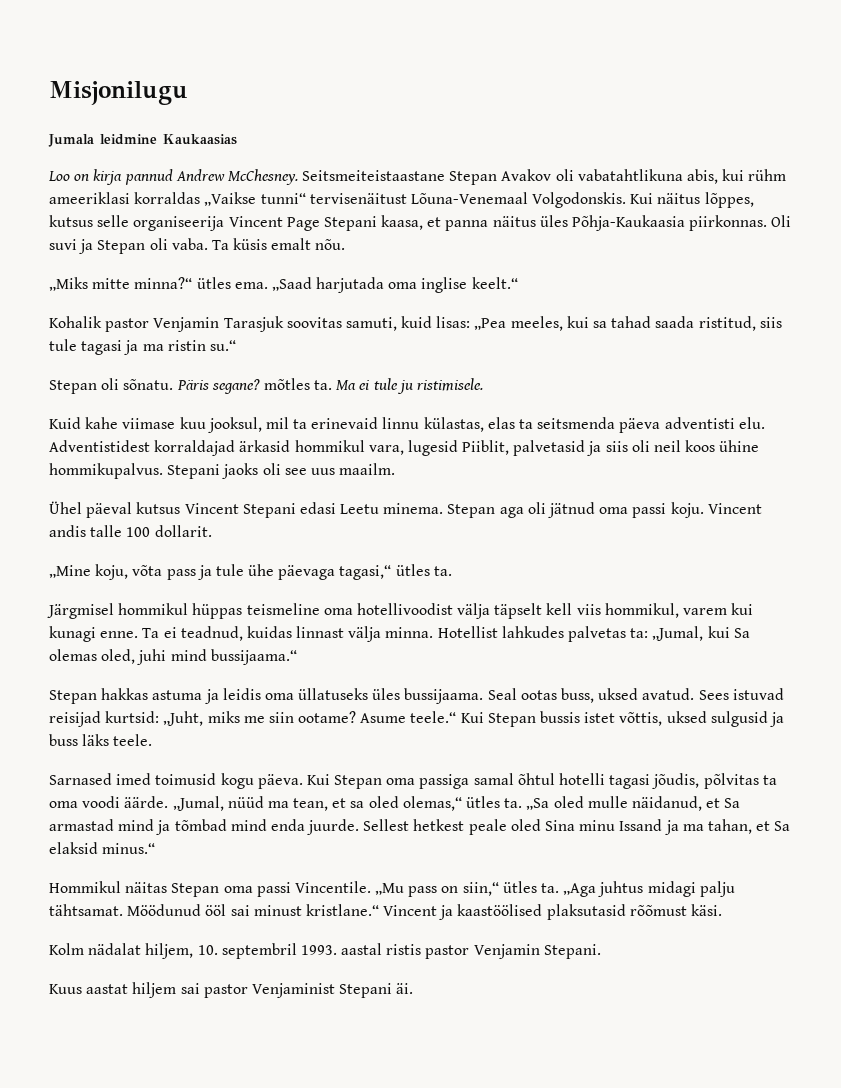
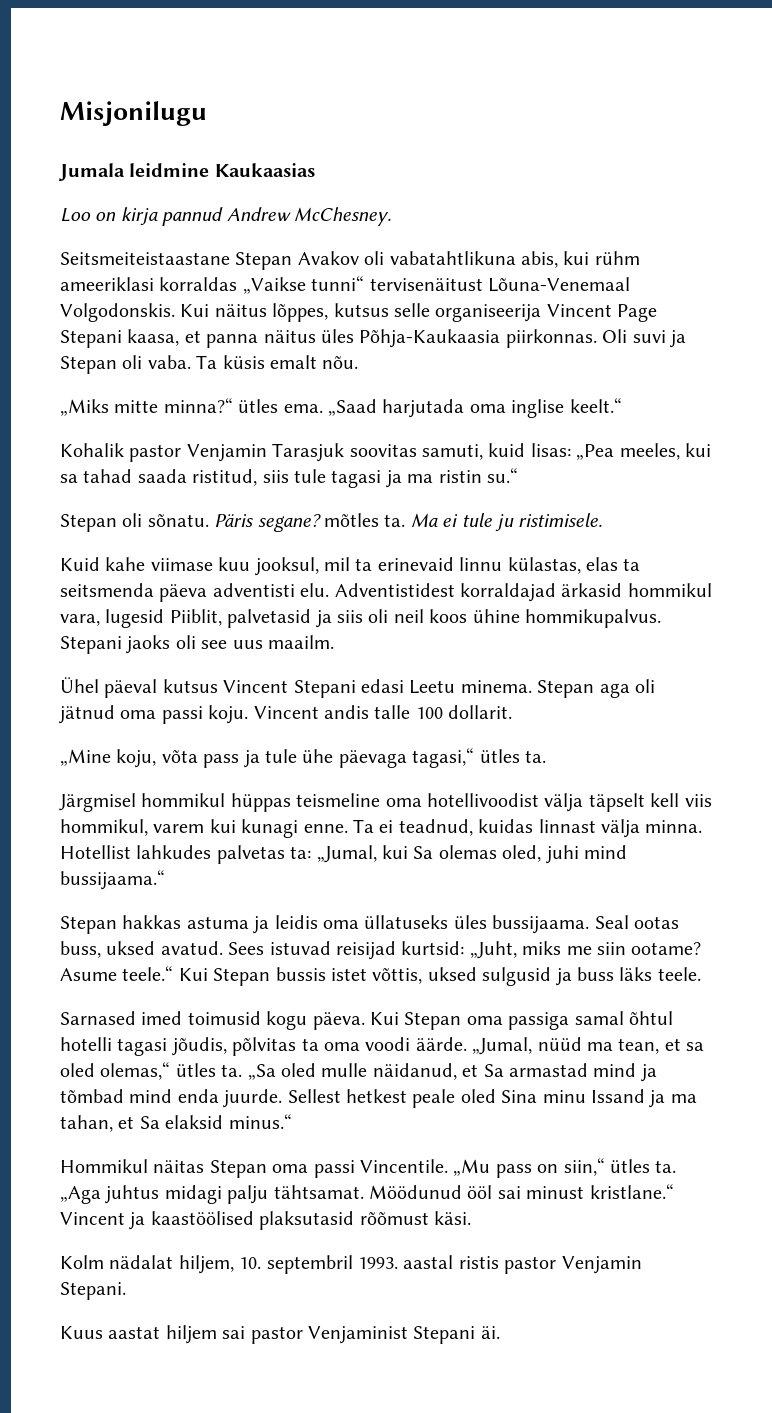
- Loo on kirja pannud Andrew McChesney. Seitsmeiteistaastane Stepan Avakov oli vabatahtlikuna abis, kui rühm ameeriklasi korraldas „Vaikse tunni“ tervisenäitust Lõuna-Venemaal Volgodonskis.
+ Loo on kirja pannud Andrew McChesney.
+ Seitsmeiteistaastane Stepan Avakov oli vabatahtlikuna abis, kui rühm ameeriklasi korraldas „Vaikse tunni“ tervisenäitust Lõuna-Venemaal Volgodonskis.

